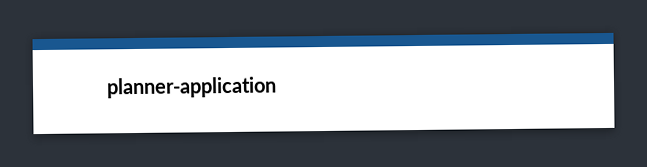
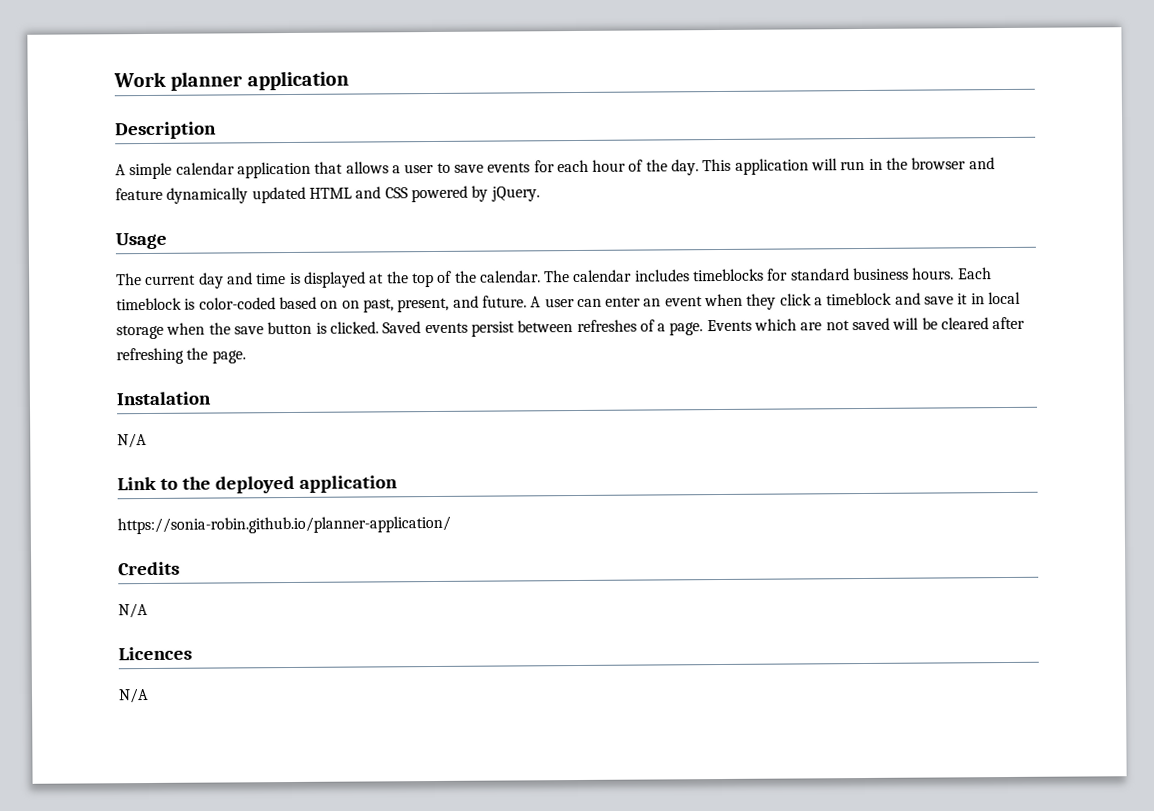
- planner-application
+ Work planner application
+ Description
+ A simple calendar application that allows a user to save events for each hour of the day. This application will run in the browser and feature dynamically updated HTML and CSS powered by jQuery.
+ Usage
+ The current day and time is displayed at the top of the calendar. The calendar includes timeblocks for standard business hours. Each timeblock is color-coded based on on past, present, and future. A user can enter an event when they click a timeblock and save it in local storage when the save button is clicked. Saved events persist between refreshes of a page. Events which are not saved will be cleared after refreshing the page.
+ Instalation
+ N/A
+ Link to the deployed application
+ https://sonia-robin.github.io/planner-application/
+ Credits
+ N/A
+ Licences
+ N/A

